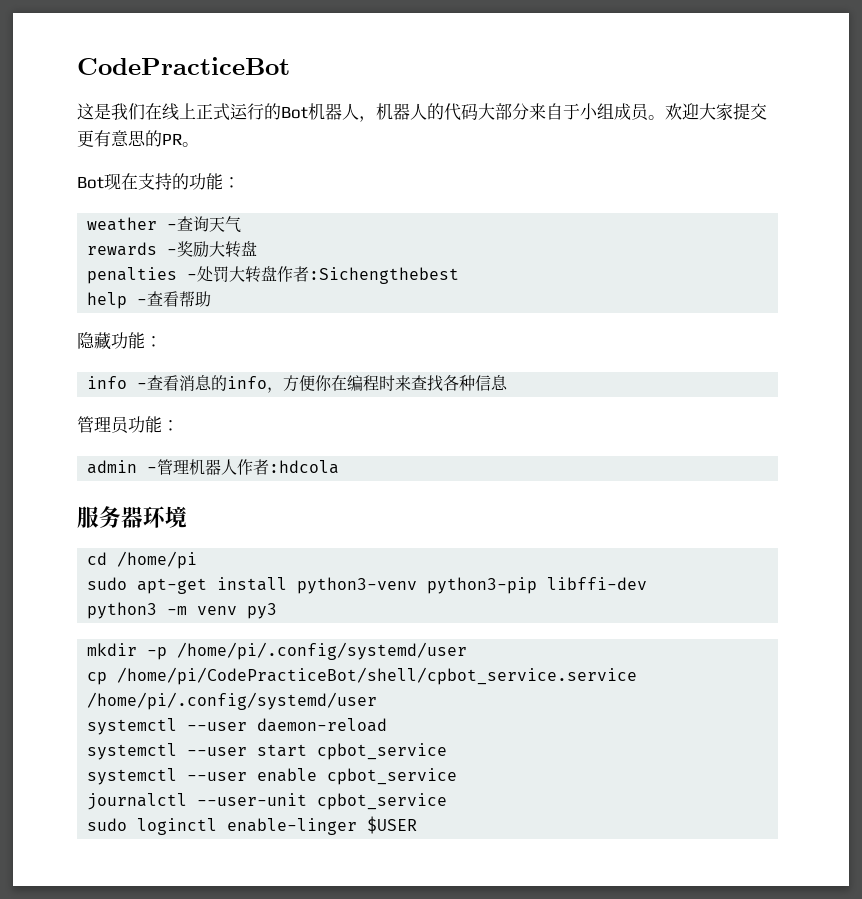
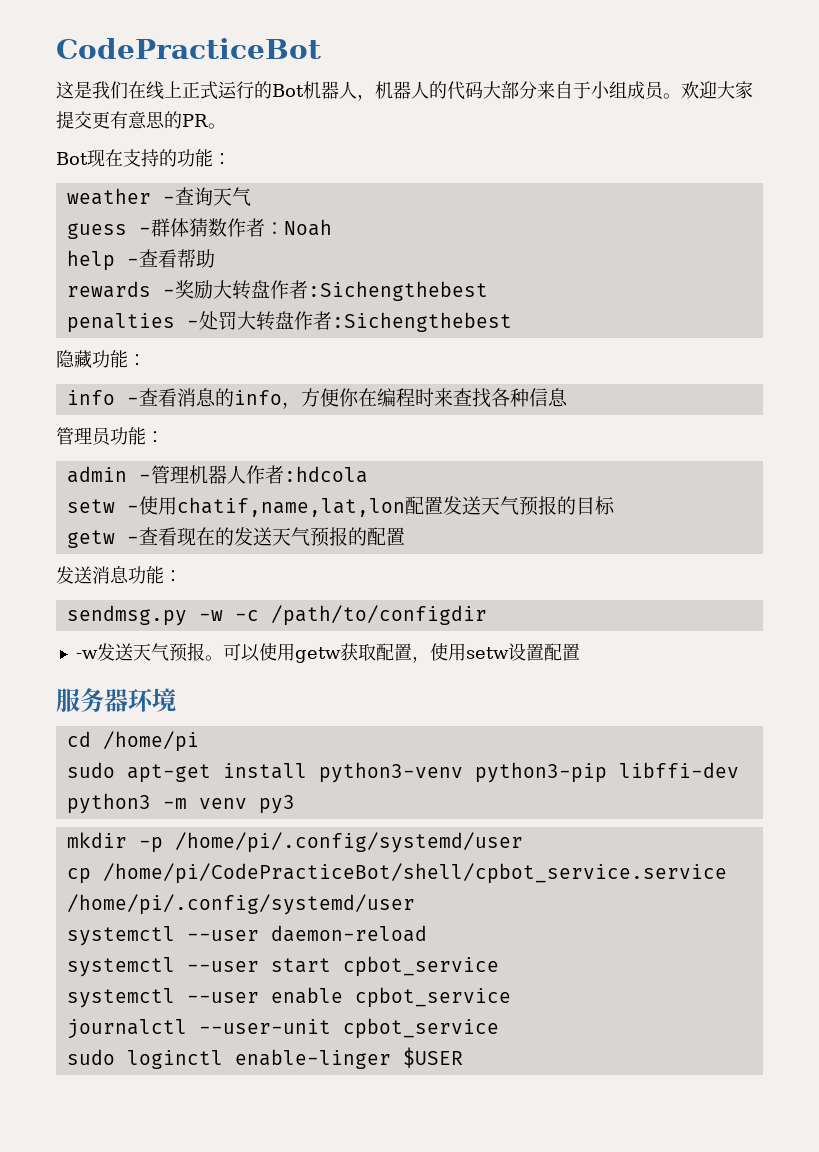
+ guess -群体猜数作者：Noah
+ help -查看帮助
- rewards -奖励大转盘
+ rewards -奖励大转盘作者:Sichengthebest
- help -查看帮助
+ setw -使用chatif,name,lat,lon配置发送天气预报的目标
+ getw -查看现在的发送天气预报的配置
+ 发送消息功能：
+ sendmsg.py -w -c /path/to/configdir
+ -w发送天气预报。可以使用getw获取配置，使用setw设置配置

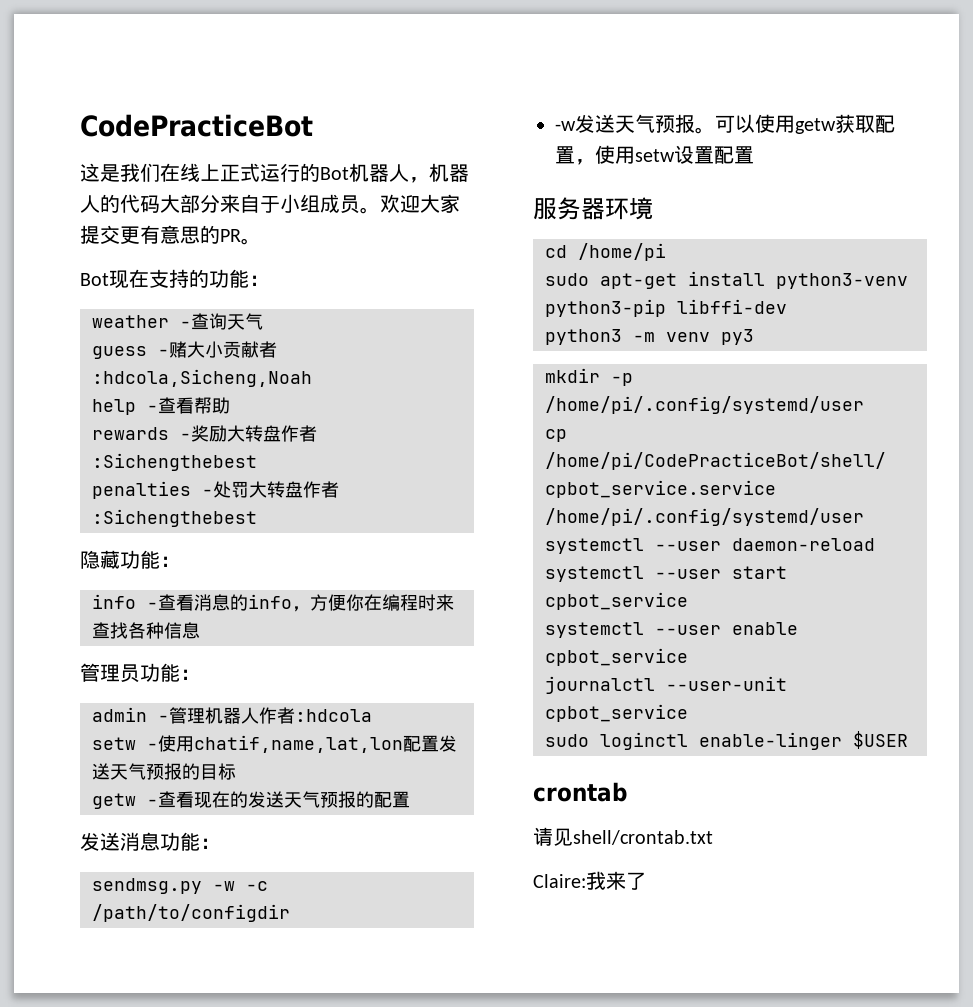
- guess -群体猜数作者：Noah
+ guess -赌大小贡献者:hdcola,Sicheng,Noah
+ crontab
+ 请见shell/crontab.txt
+ Claire:我来了

